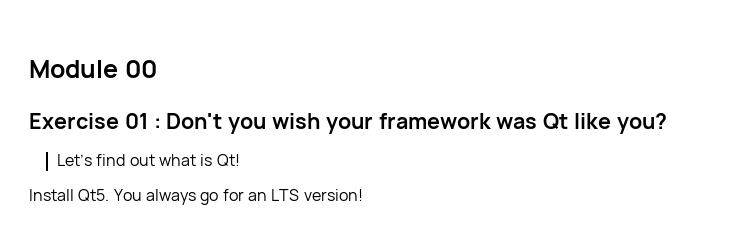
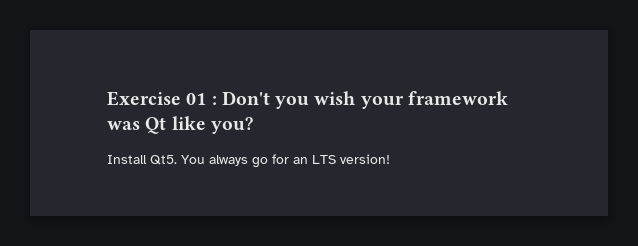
- Module 00
- Let’s find out what is Qt!

